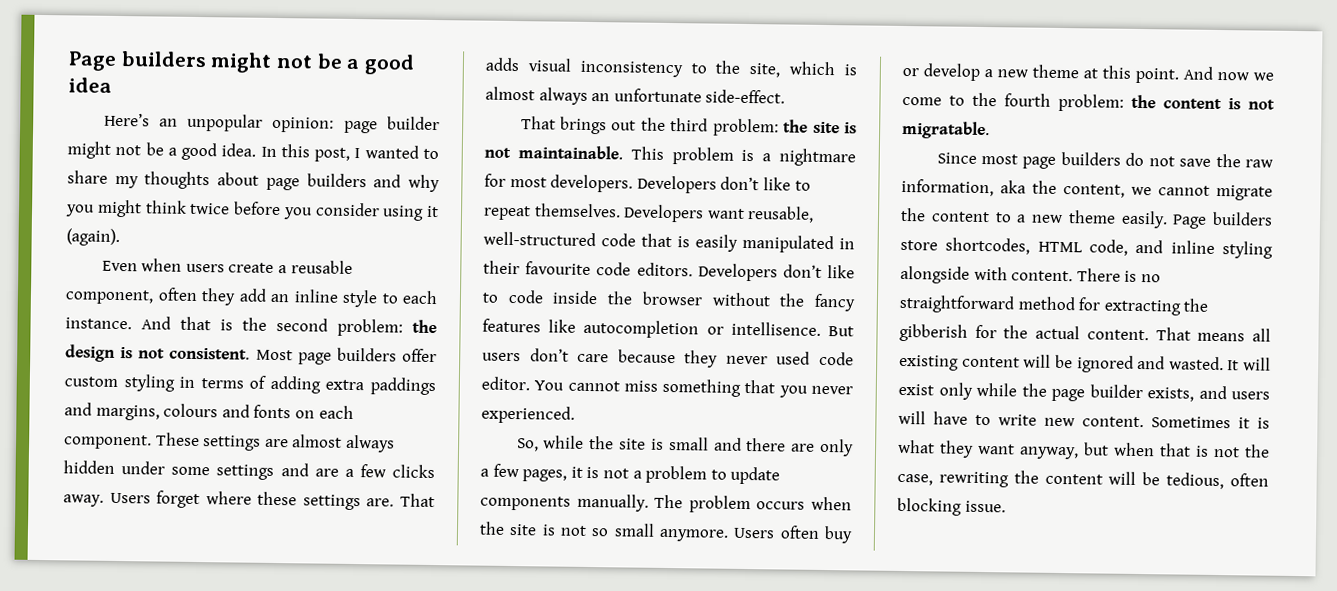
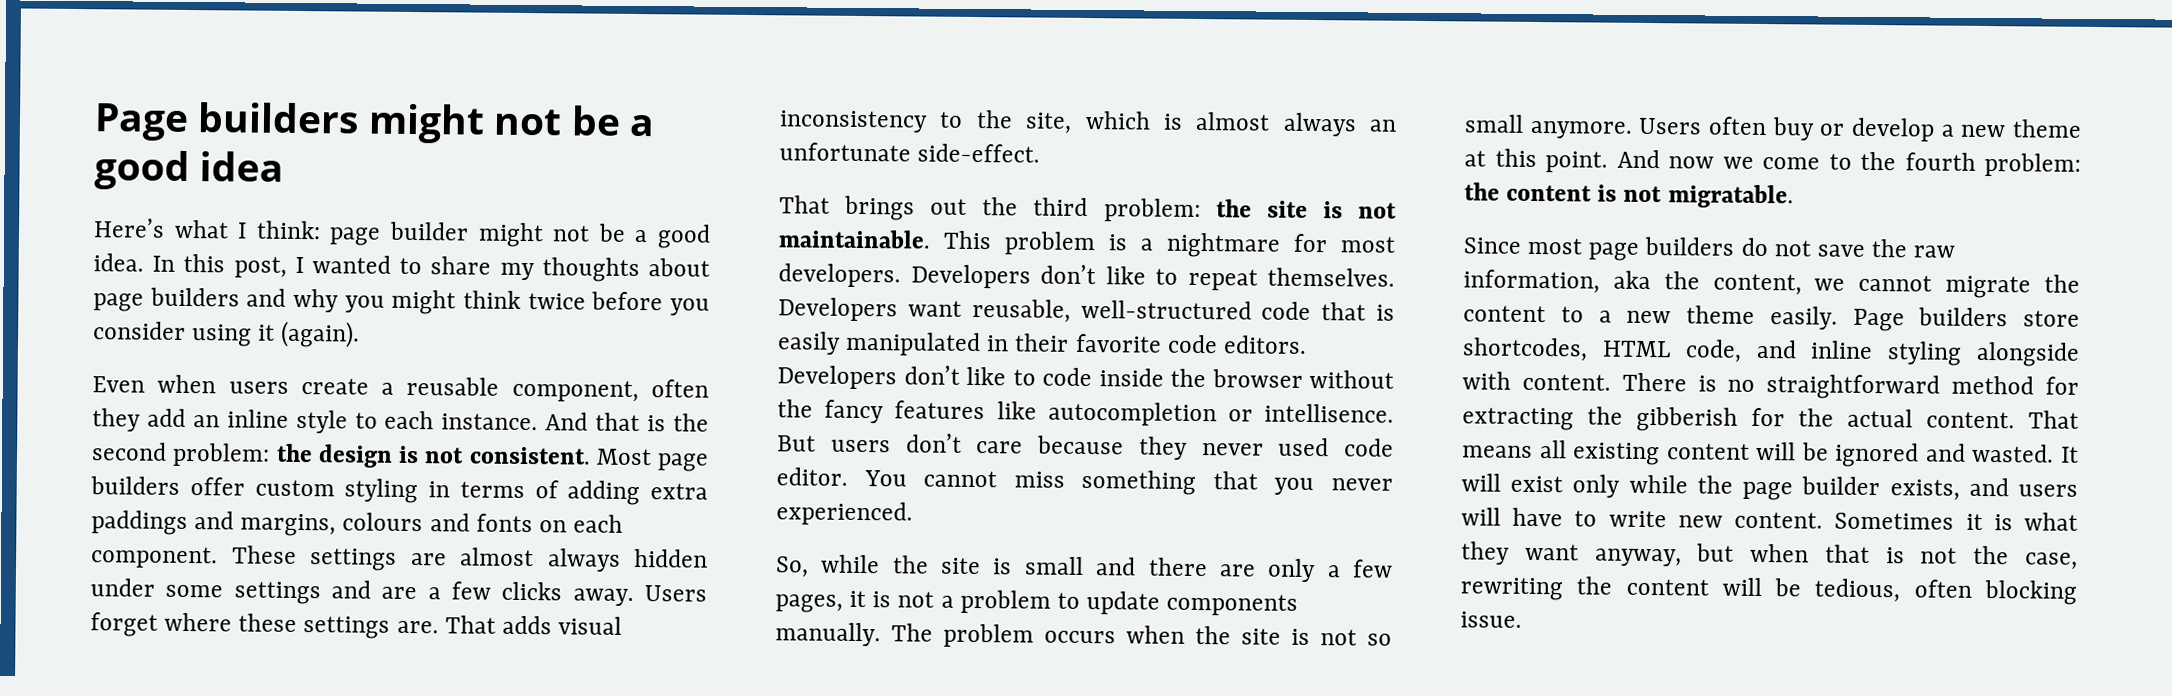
- Here’s an unpopular opinion: page builder might not be a good idea.
+ Here’s what I think: page builder might not be a good idea.
- Developers want reusable, well-structured code that is easily manipulated in their favourite code editors.
+ Developers want reusable, well-structured code that is easily manipulated in their favorite code editors.

